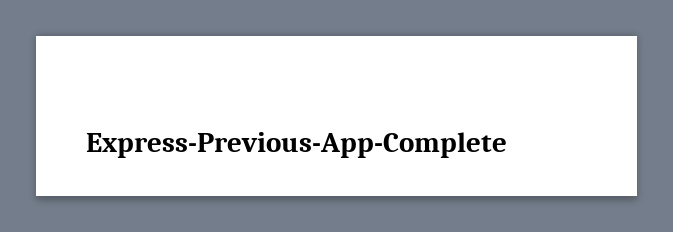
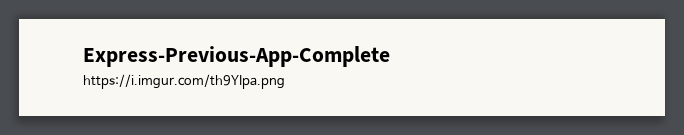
+ https://i.imgur.com/th9YIpa.png

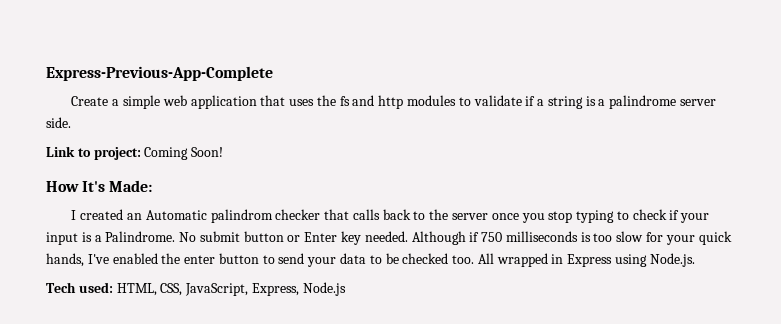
- https://i.imgur.com/th9YIpa.png
+ Create a simple web application that uses the fs and http modules to validate if a string is a palindrome server side.
+ Link to project: Coming Soon!
+ How It's Made:
+ I created an Automatic palindrom checker that calls back to the server once you stop typing to check if your input is a Palindrome. No submit button or Enter key needed. Although if 750 milliseconds is too slow for your quick hands, I've enabled the enter button to send your data to be checked too. All wrapped in Express using Node.js.
+ Tech used: HTML, CSS, JavaScript, Express, Node.js

